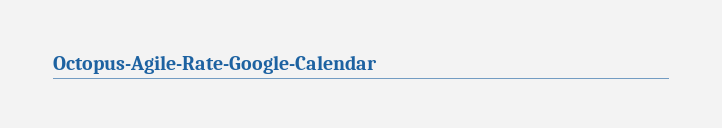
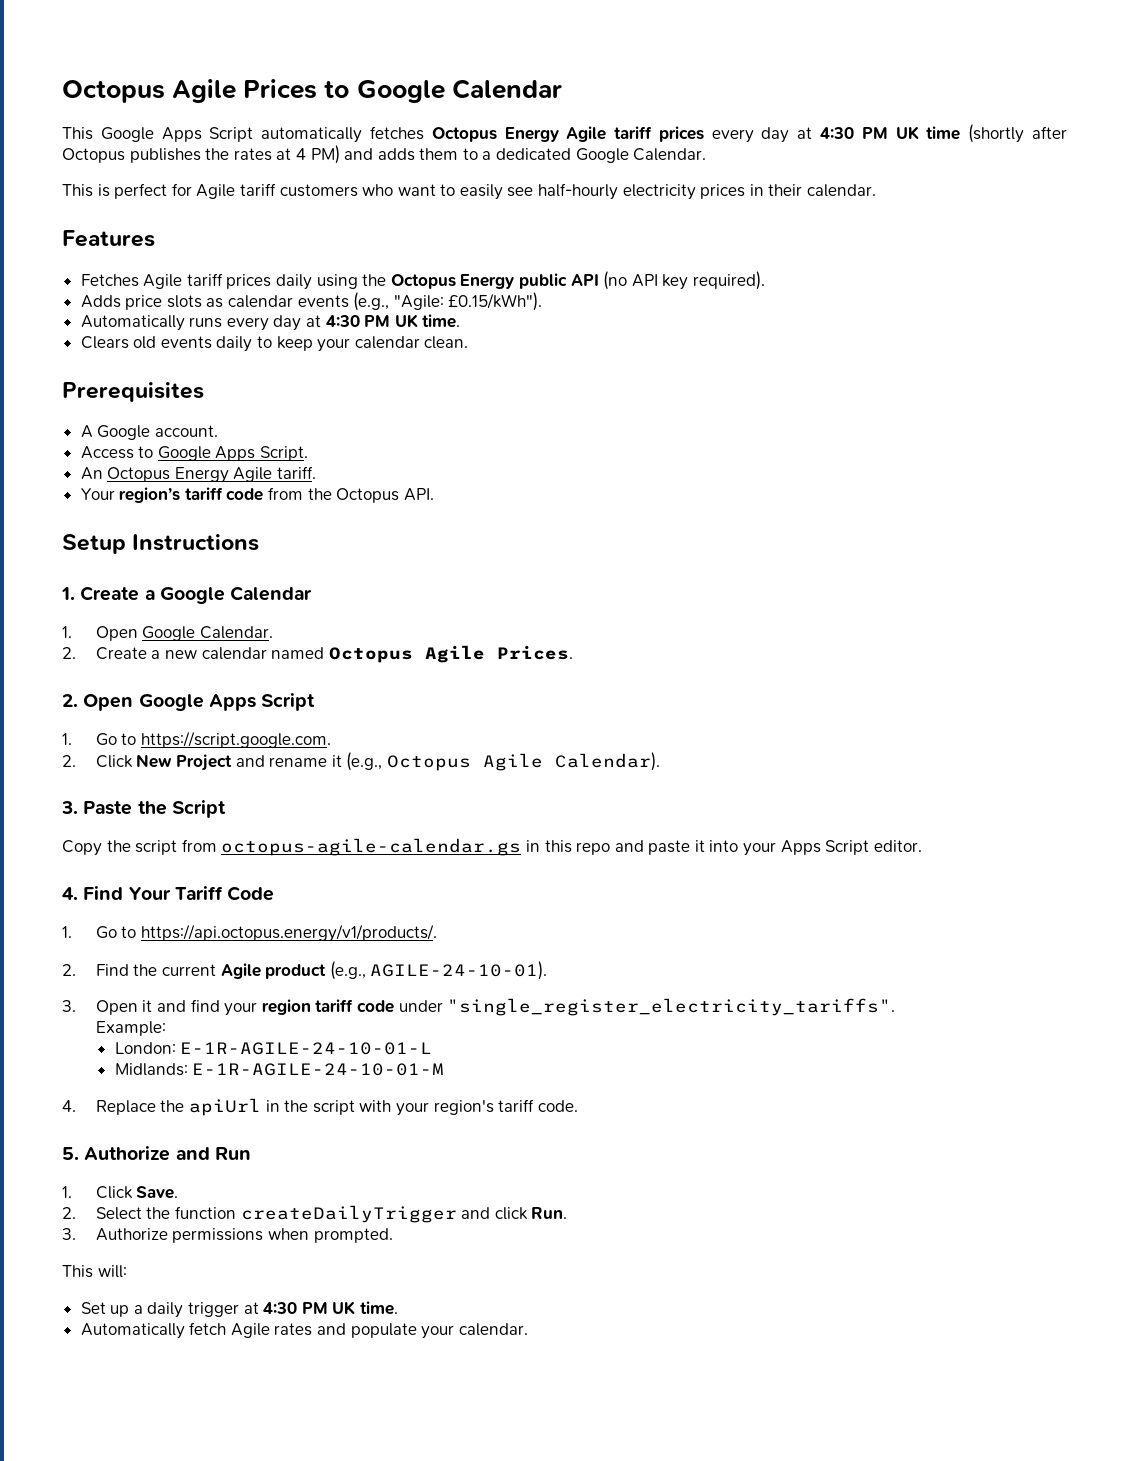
- Octopus-Agile-Rate-Google-Calendar
+ Octopus Agile Prices to Google Calendar
+ This Google Apps Script automatically fetches Octopus Energy Agile tariff prices every day at 4:30 PM UK time (shortly after Octopus publishes the rates at 4 PM) and adds them to a dedicated Google Calendar.
+ This is perfect for Agile tariff customers who want to easily see half-hourly electricity prices in their calendar.
+ Features
+ Fetches Agile tariff prices daily using the Octopus Energy public API (no API key required).
+ Adds price slots as calendar events (e.g., "Agile: £0.15/kWh").
+ Automatically runs every day at 4:30 PM UK time.
+ Clears old events daily to keep your calendar clean.
+ Prerequisites
+ A Google account.
+ Access to Google Apps Script.
+ An Octopus Energy Agile tariff.
+ Your region’s tariff code from the Octopus API.
+ Setup Instructions
+ 1. Create a Google Calendar
+ 1. Open Google Calendar.
+ 2. Create a new calendar named Octopus Agile Prices.
+ 2. Open Google Apps Script
+ 1. Go to https://script.google.com.
+ 2. Click New Project and rename it (e.g., Octopus Agile Calendar).
+ 3. Paste the Script
+ Copy the script from octopus-agile-calendar.gs in this repo and paste it into your Apps Script editor.
+ 4. Find Your Tariff Code
+ 1. Go to https://api.octopus.energy/v1/products/.
+ 2. Find the current Agile product (e.g., AGILE-24-10-01).
+ 3. Open it and find your region tariff code under "single_register_electricity_tariffs".
+ Example:
+ London: E-1R-AGILE-24-10-01-L
+ Midlands: E-1R-AGILE-24-10-01-M
+ 4. Replace the apiUrl in the script with your region's tariff code.
+ 5. Authorize and Run
+ 1. Click Save.
+ 2. Select the function createDailyTrigger and click Run.
+ 3. Authorize permissions when prompted.
+ This will:
+ Set up a daily trigger at 4:30 PM UK time.
+ Automatically fetch Agile rates and populate your calendar.

